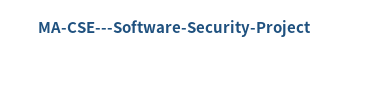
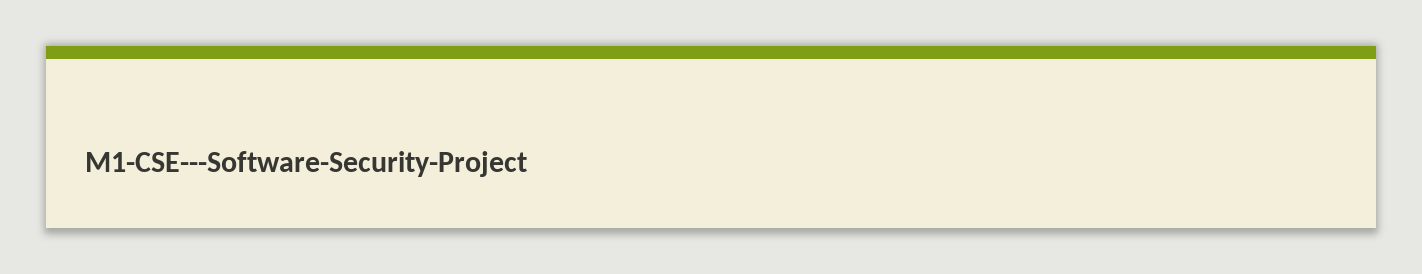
- MA-CSE---Software-Security-Project
+ M1-CSE---Software-Security-Project

